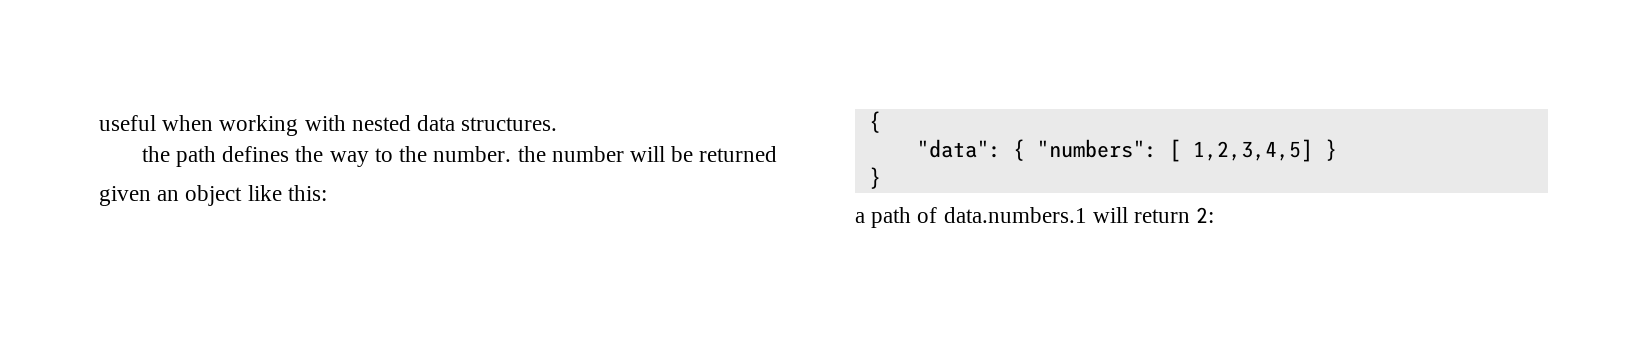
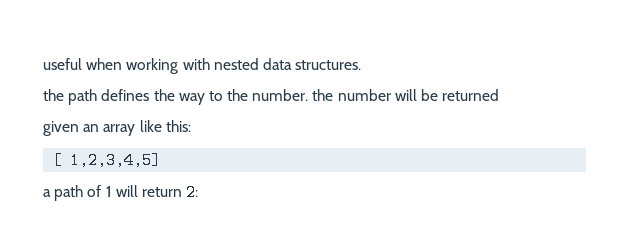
- given an object like this:
- {
- "data": { "numbers": [ 1,2,3,4,5] }
- }
+ given an array like this:
+ [ 1,2,3,4,5]
- a path of data.numbers.1 will return 2:
+ a path of 1 will return 2:

